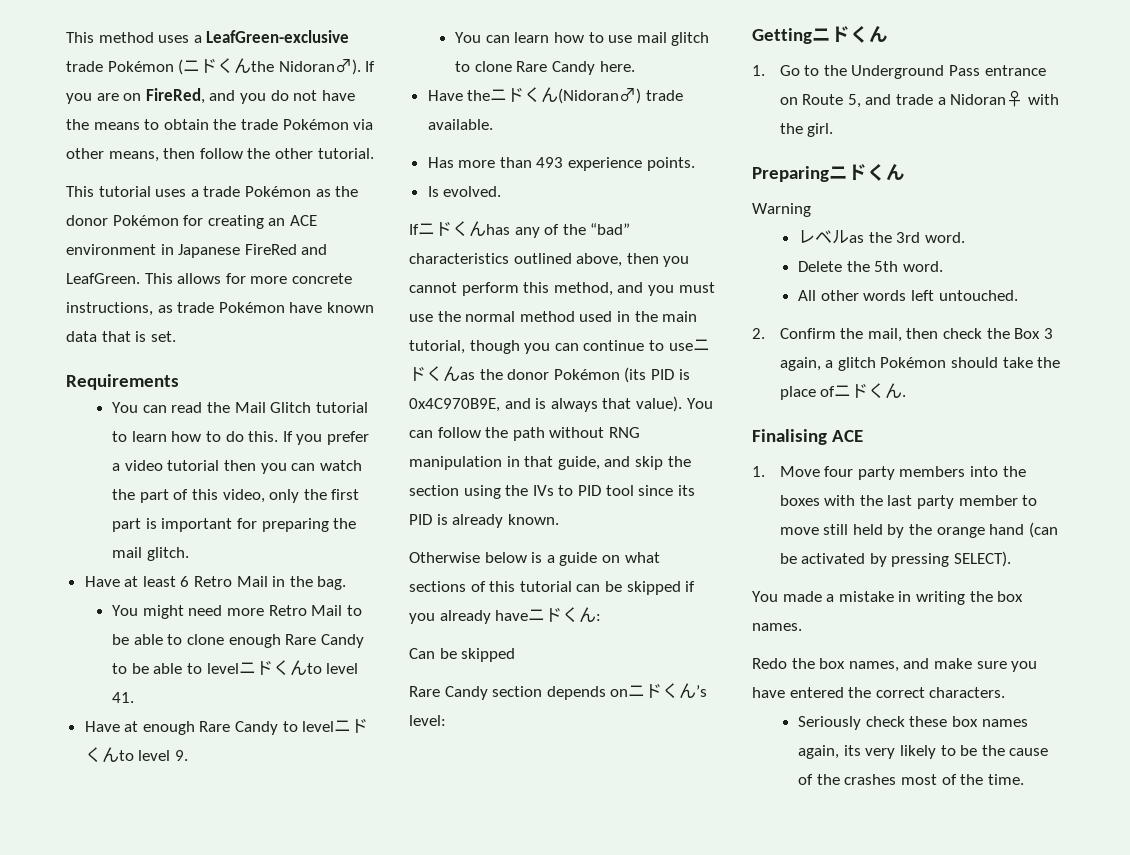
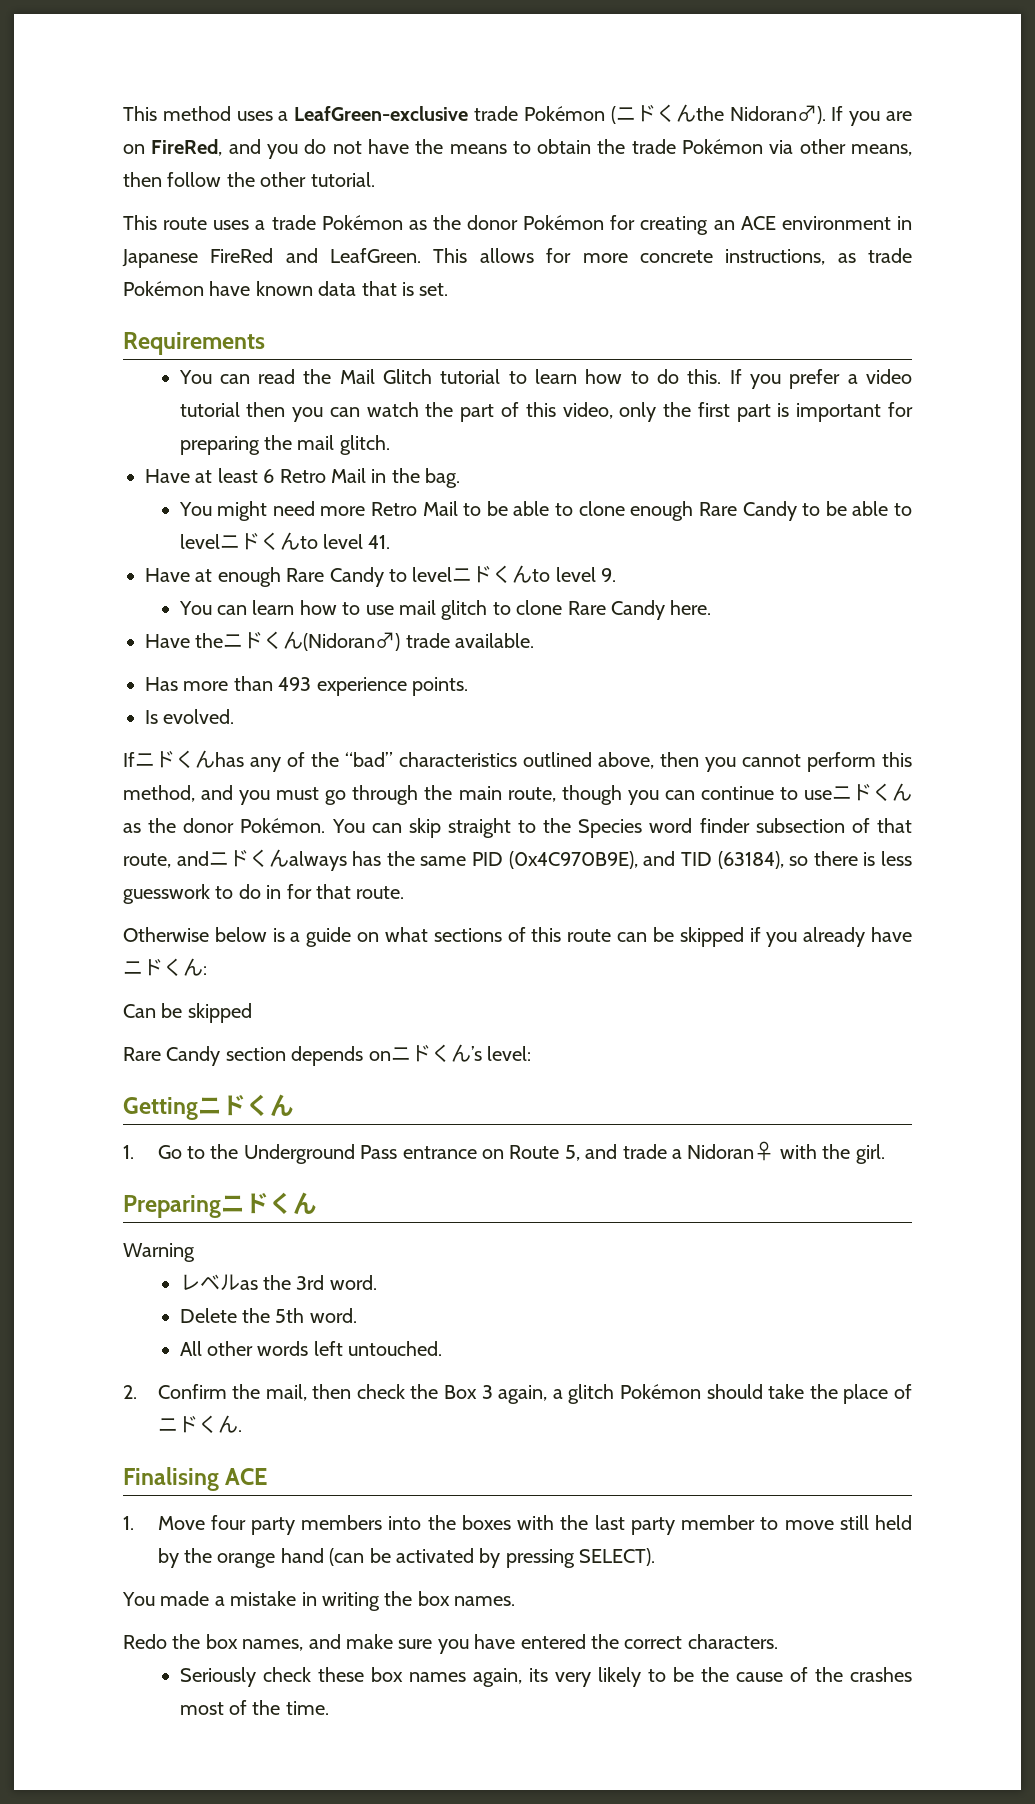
- This tutorial uses a trade Pokémon as the donor Pokémon for creating an ACE environment in Japanese FireRed and LeafGreen.
+ This route uses a trade Pokémon as the donor Pokémon for creating an ACE environment in Japanese FireRed and LeafGreen.
- Ifニドくんhas any of the “bad” characteristics outlined above, then you cannot perform this method, and you must use the normal method used in the main tutorial, though you can continue to useニドくんas the donor Pokémon (its PID is 0x4C970B9E, and is always that value). You can follow the path without RNG manipulation in that guide, and skip the section using the IVs to PID tool since its PID is already known.
+ Ifニドくんhas any of the “bad” characteristics outlined above, then you cannot perform this method, and you must go through the main route, though you can continue to useニドくんas the donor Pokémon. You can skip straight to the Species word finder subsection of that route, andニドくんalways has the same PID (0x4C970B9E), and TID (63184), so there is less guesswork to do in for that route.
- Otherwise below is a guide on what sections of this tutorial can be skipped if you already haveニドくん:
+ Otherwise below is a guide on what sections of this route can be skipped if you already haveニドくん:

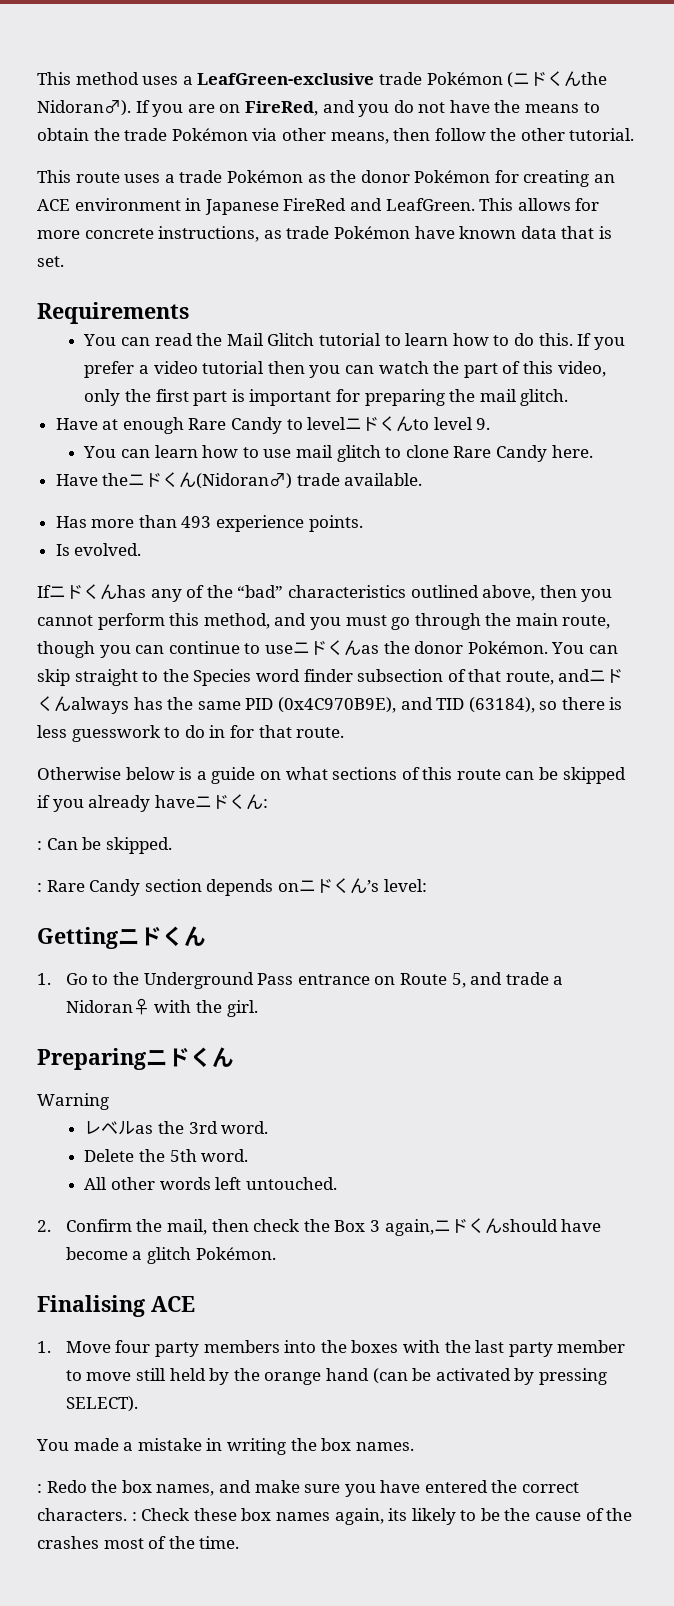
- Have at least 6 Retro Mail in the bag.
- You might need more Retro Mail to be able to clone enough Rare Candy to be able to levelニドくんto level 41.
- Can be skipped
- Rare Candy section depends onニドくん’s level:
+ : Can be skipped.
+ : Rare Candy section depends onニドくん’s level:
- 2. Confirm the mail, then check the Box 3 again, a glitch Pokémon should take the place ofニドくん.
+ 2. Confirm the mail, then check the Box 3 again,ニドくんshould have become a glitch Pokémon.
- Redo the box names, and make sure you have entered the correct characters.
- Seriously check these box names again, its very likely to be the cause of the crashes most of the time.
+ : Redo the box names, and make sure you have entered the correct characters. : Check these box names again, its likely to be the cause of the crashes most of the time.

